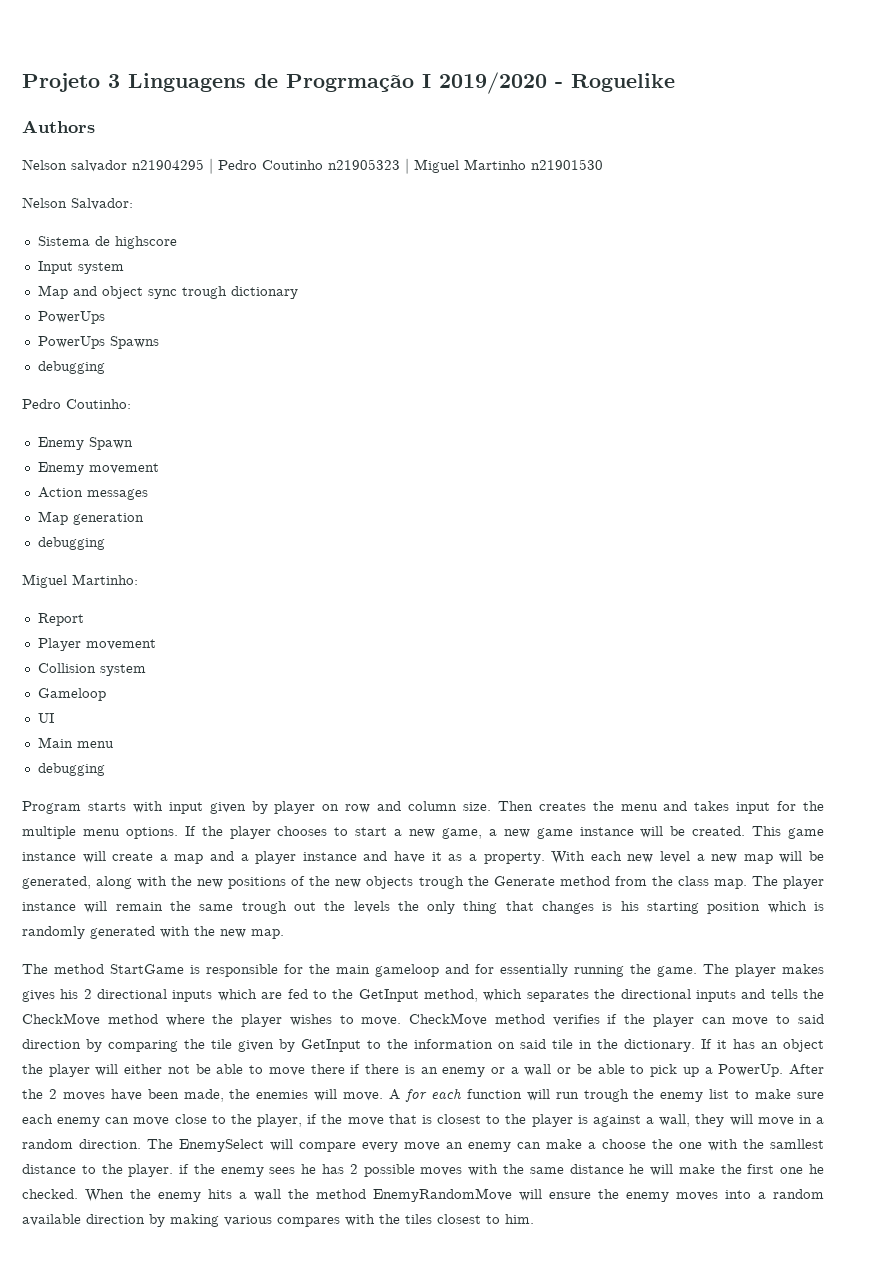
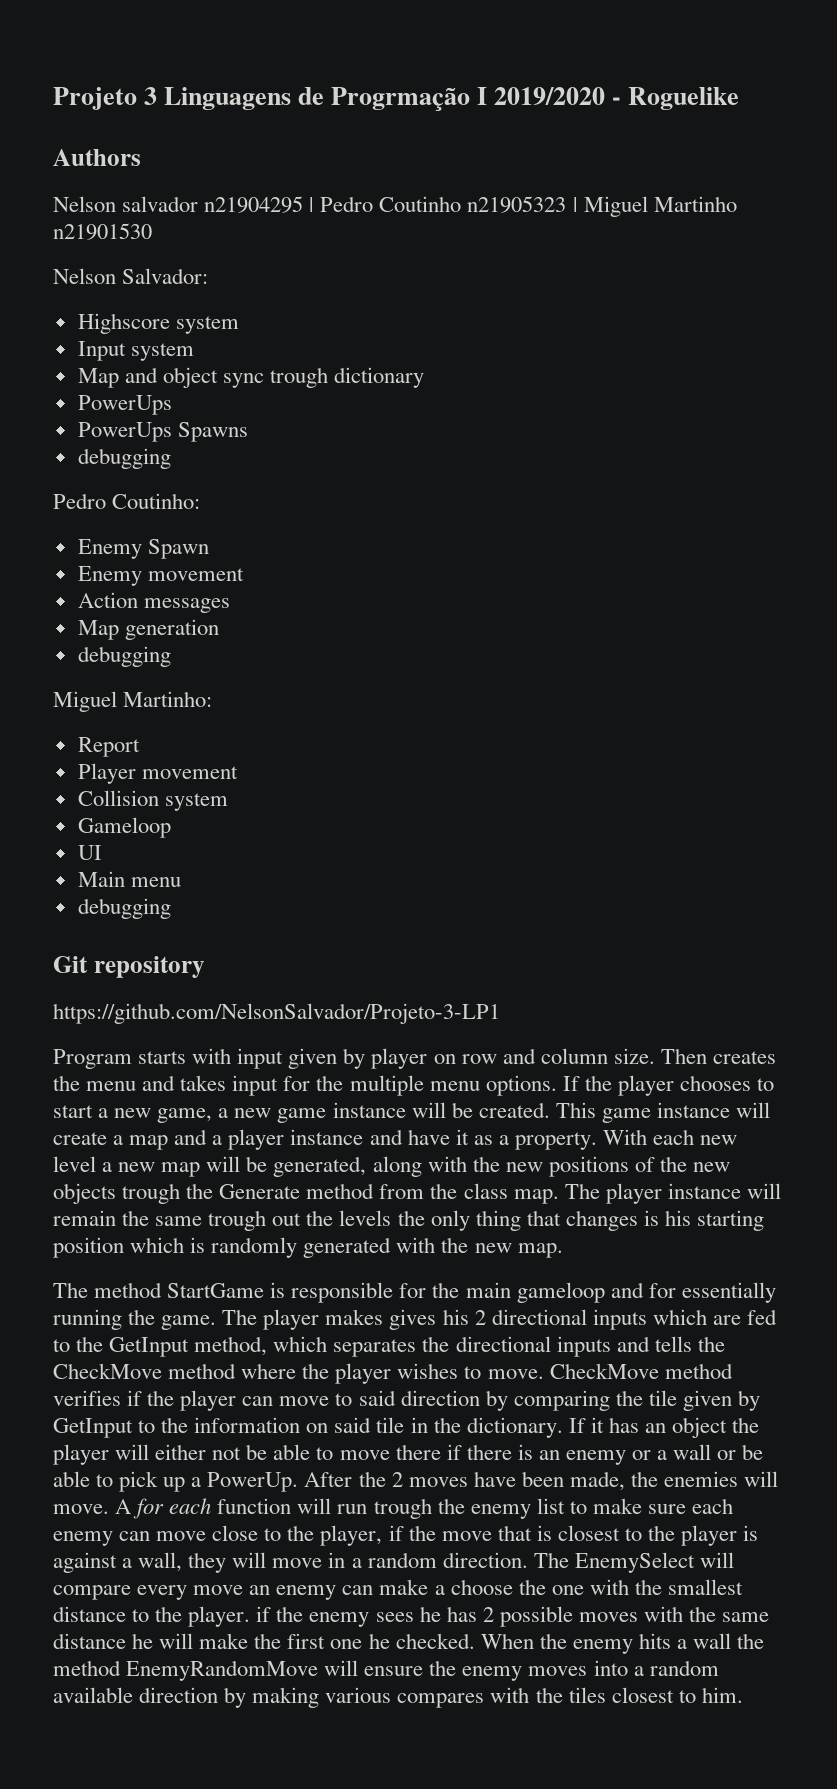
- Sistema de highscore
+ Highscore system
+ Git repository
+ https://github.com/NelsonSalvador/Projeto-3-LP1
- The EnemySelect will compare every move an enemy can make a choose the one with the samllest distance to the player. if the enemy sees he has 2 possible moves with the same distance he will make the first one he checked.
+ The EnemySelect will compare every move an enemy can make a choose the one with the smallest distance to the player. if the enemy sees he has 2 possible moves with the same distance he will make the first one he checked.

